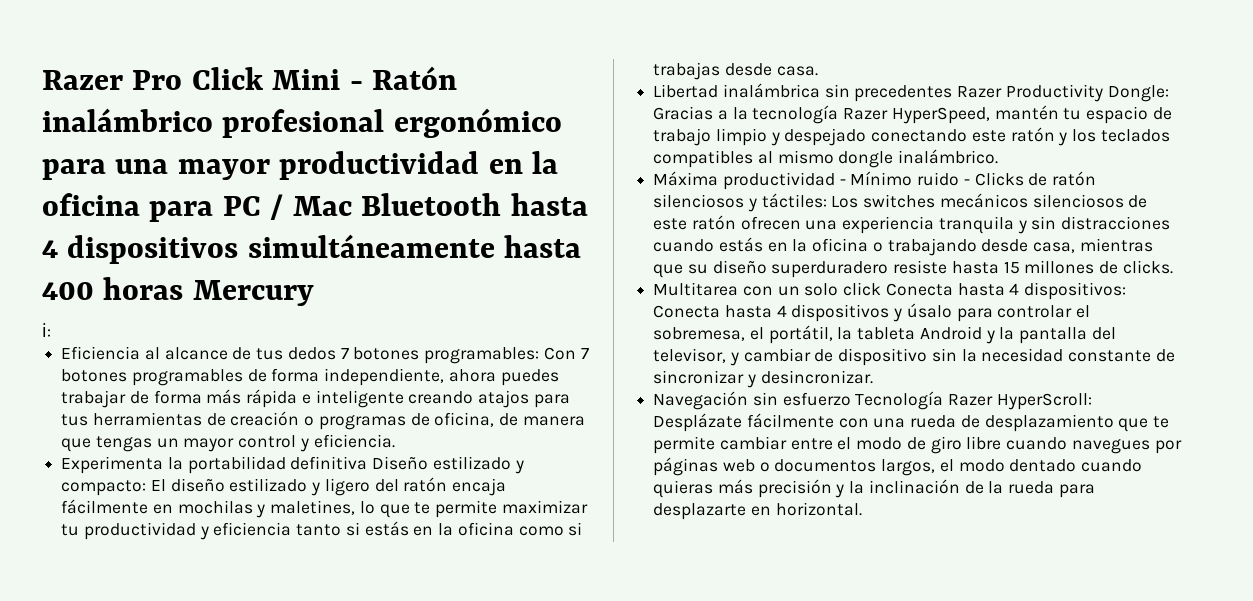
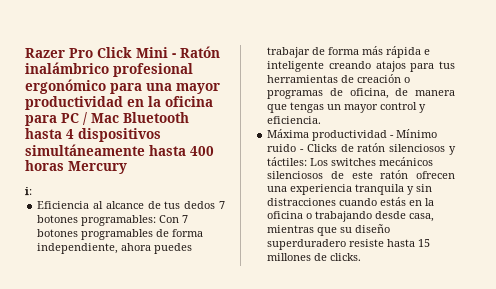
- Experimenta la portabilidad definitiva Diseño estilizado y compacto: El diseño estilizado y ligero del ratón encaja fácilmente en mochilas y maletines, lo que te permite maximizar tu productividad y eficiencia tanto si estás en la oficina como si trabajas desde casa.
- Libertad inalámbrica sin precedentes Razer Productivity Dongle: Gracias a la tecnología Razer HyperSpeed, mantén tu espacio de trabajo limpio y despejado conectando este ratón y los teclados compatibles al mismo dongle inalámbrico.
- Multitarea con un solo click Conecta hasta 4 dispositivos: Conecta hasta 4 dispositivos y úsalo para controlar el sobremesa, el portátil, la tableta Android y la pantalla del televisor, y cambiar de dispositivo sin la necesidad constante de sincronizar y desincronizar.
- Navegación sin esfuerzo Tecnología Razer HyperScroll: Desplázate fácilmente con una rueda de desplazamiento que te permite cambiar entre el modo de giro libre cuando navegues por páginas web o documentos largos, el modo dentado cuando quieras más precisión y la inclinación de la rueda para desplazarte en horizontal.

